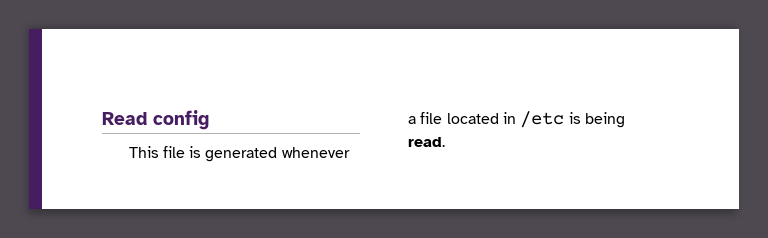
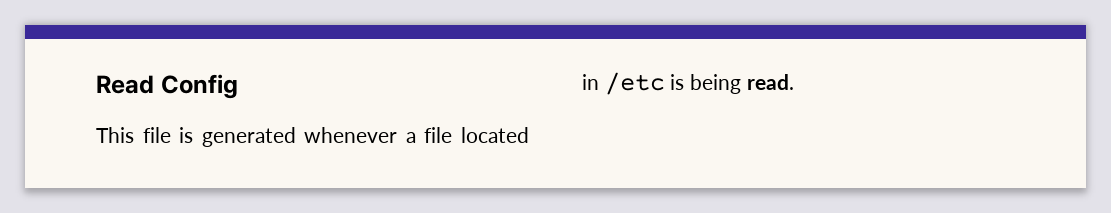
- Read config
+ Read Config

